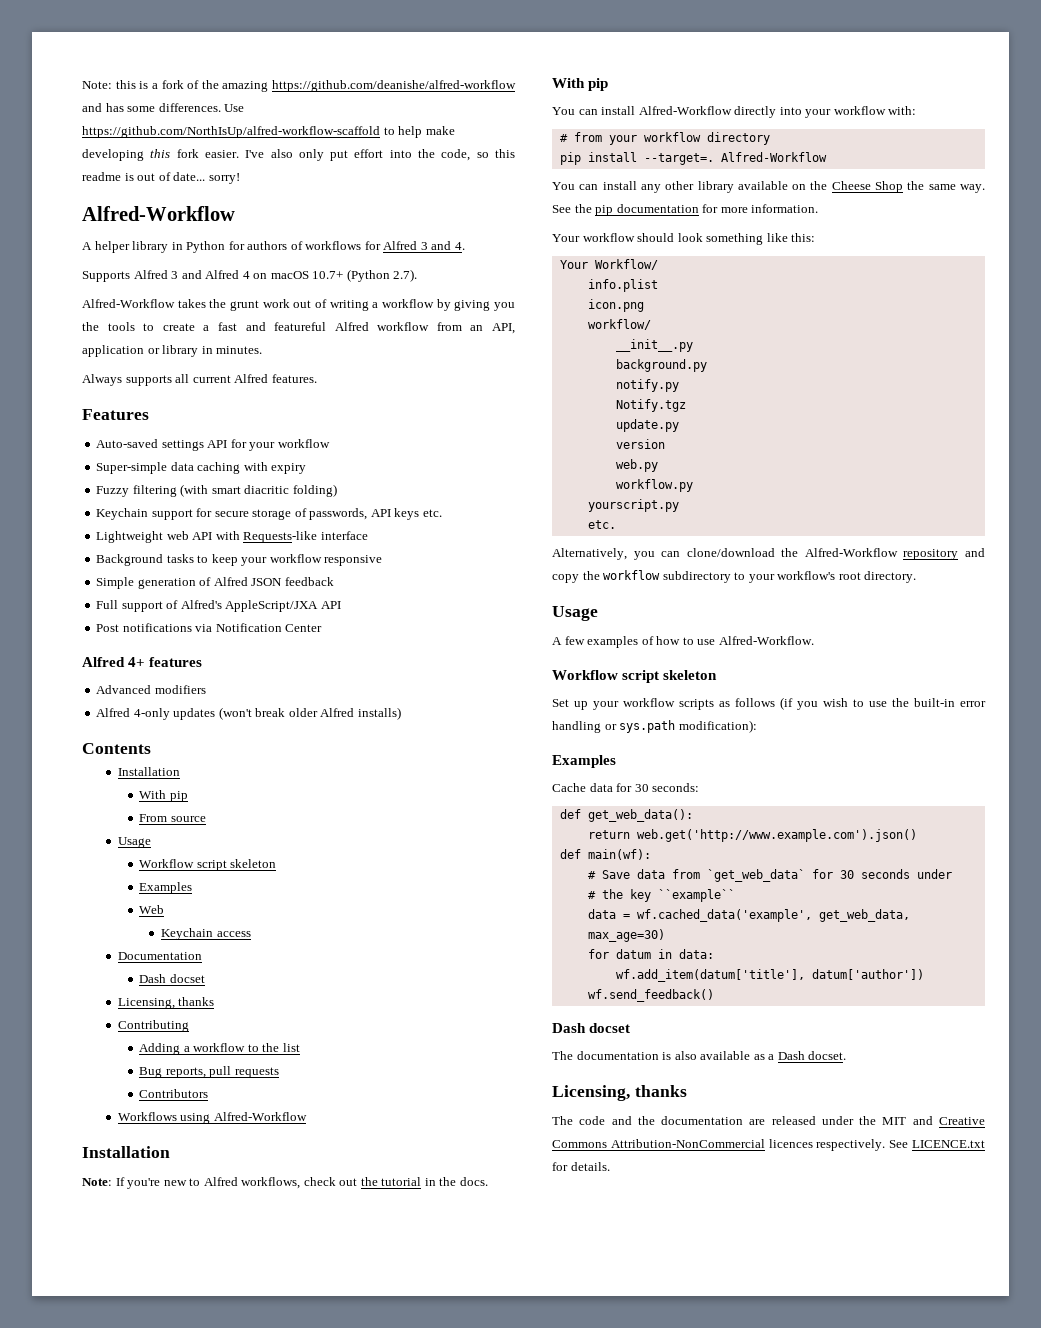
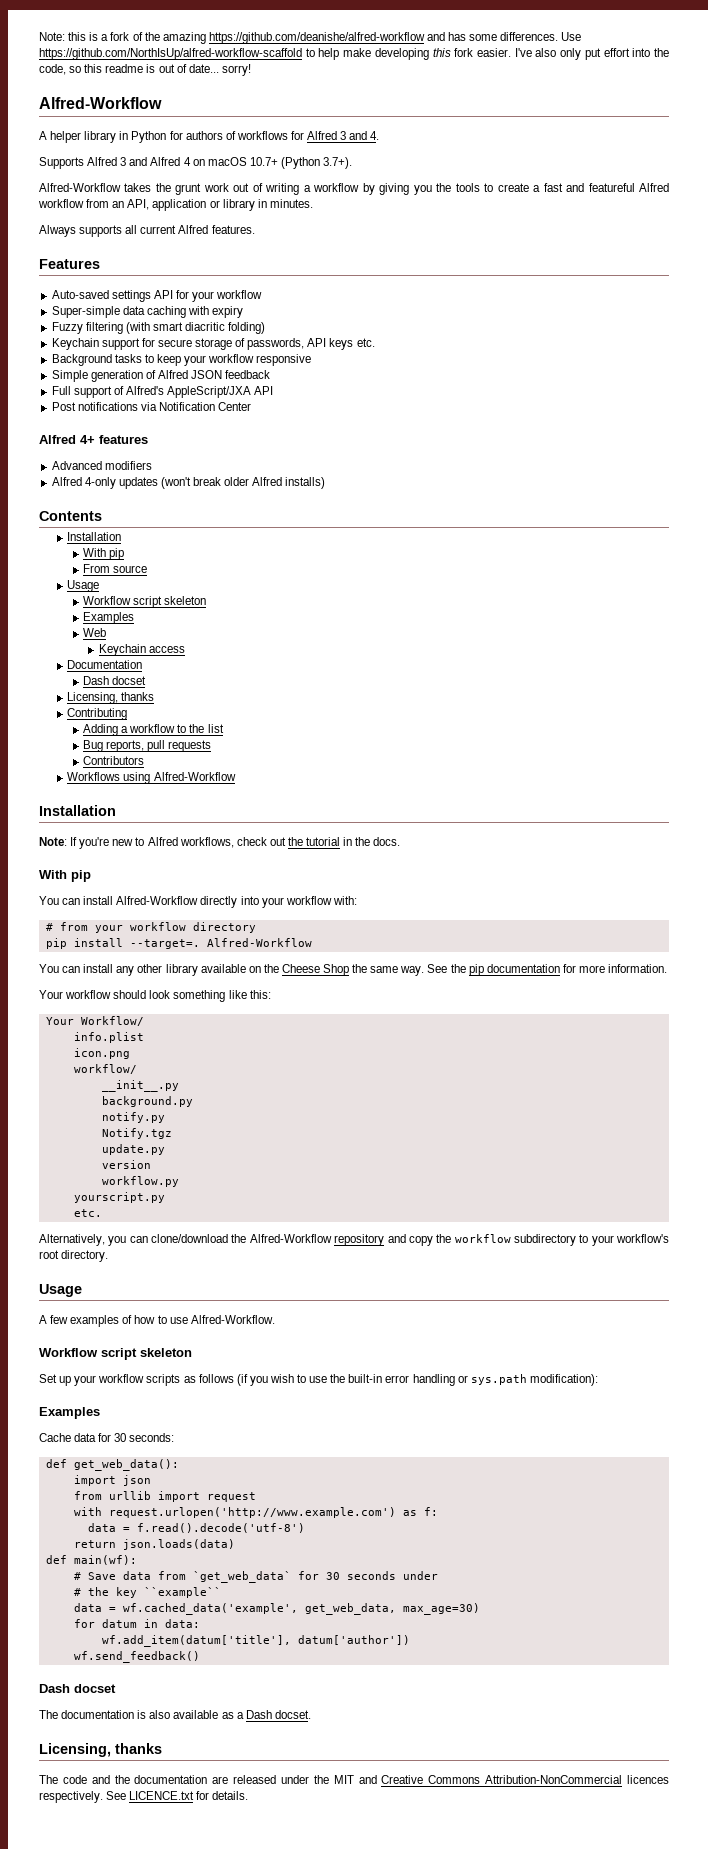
- Supports Alfred 3 and Alfred 4 on macOS 10.7+ (Python 2.7).
+ Supports Alfred 3 and Alfred 4 on macOS 10.7+ (Python 3.7+).
- Lightweight web API with Requests-like interface
- web.py
+ import json
+ from urllib import request
+ with request.urlopen('http://www.example.com') as f:
+ data = f.read().decode('utf-8')
- return web.get('http://www.example.com').json()
+ return json.loads(data)

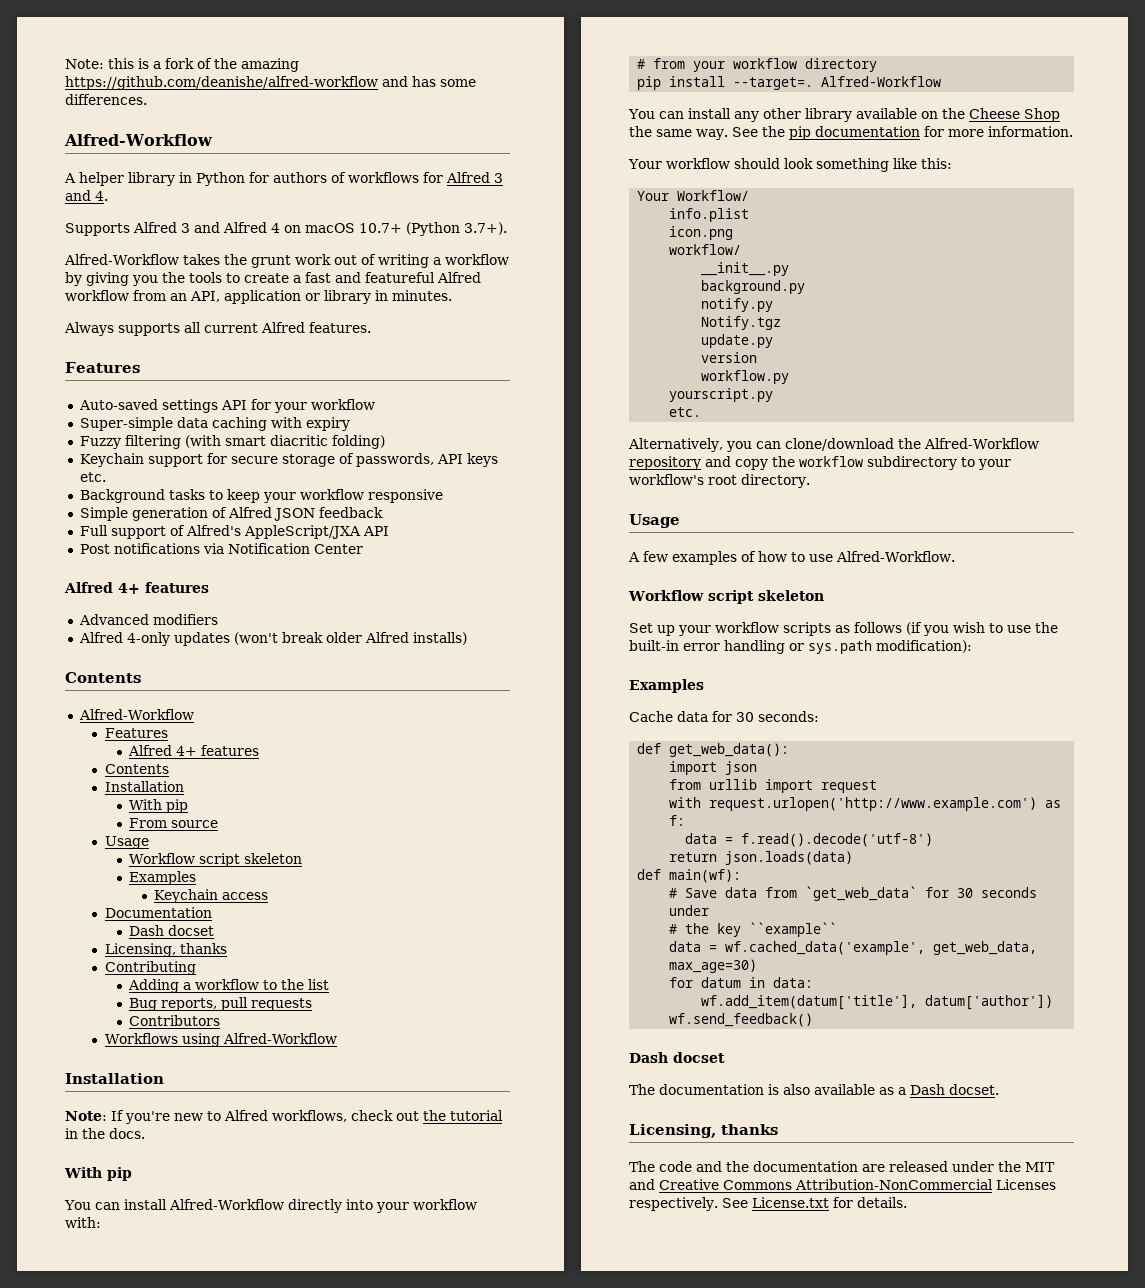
- Use https://github.com/NorthIsUp/alfred-workflow-scaffold to help make developing this fork easier. I've also only put effort into the code, so this readme is out of date... sorry!
  Alfred 4-only updates (won't break older Alfred installs)
+ Contents
+ Alfred-Workflow
+ Features
+ Alfred 4+ features
- Web
- The code and the documentation are released under the MIT and Creative Commons Attribution-NonCommercial licences respectively.
+ The code and the documentation are released under the MIT and Creative Commons Attribution-NonCommercial Licenses respectively.
- See LICENCE.txt for details.
+ See License.txt for details.

